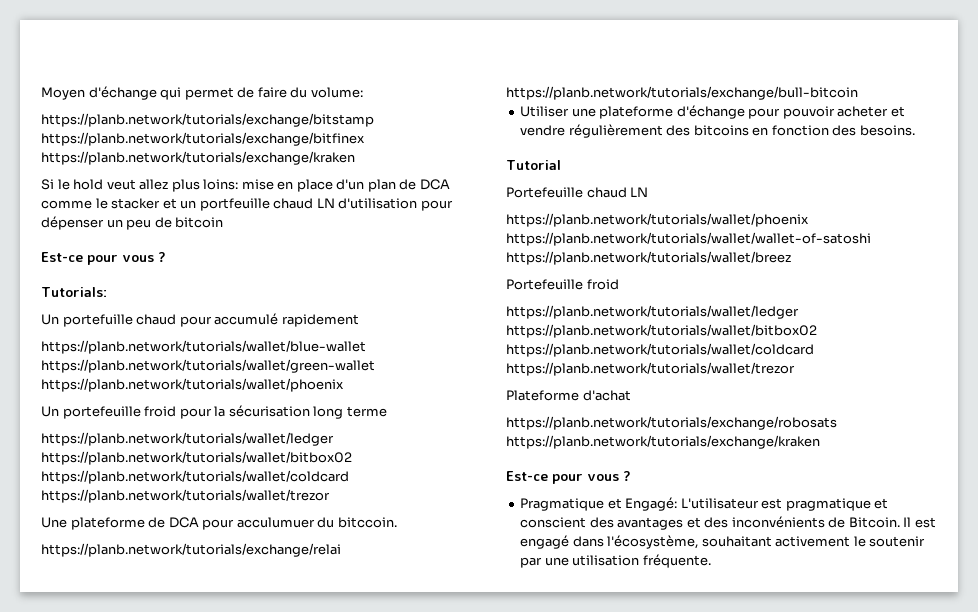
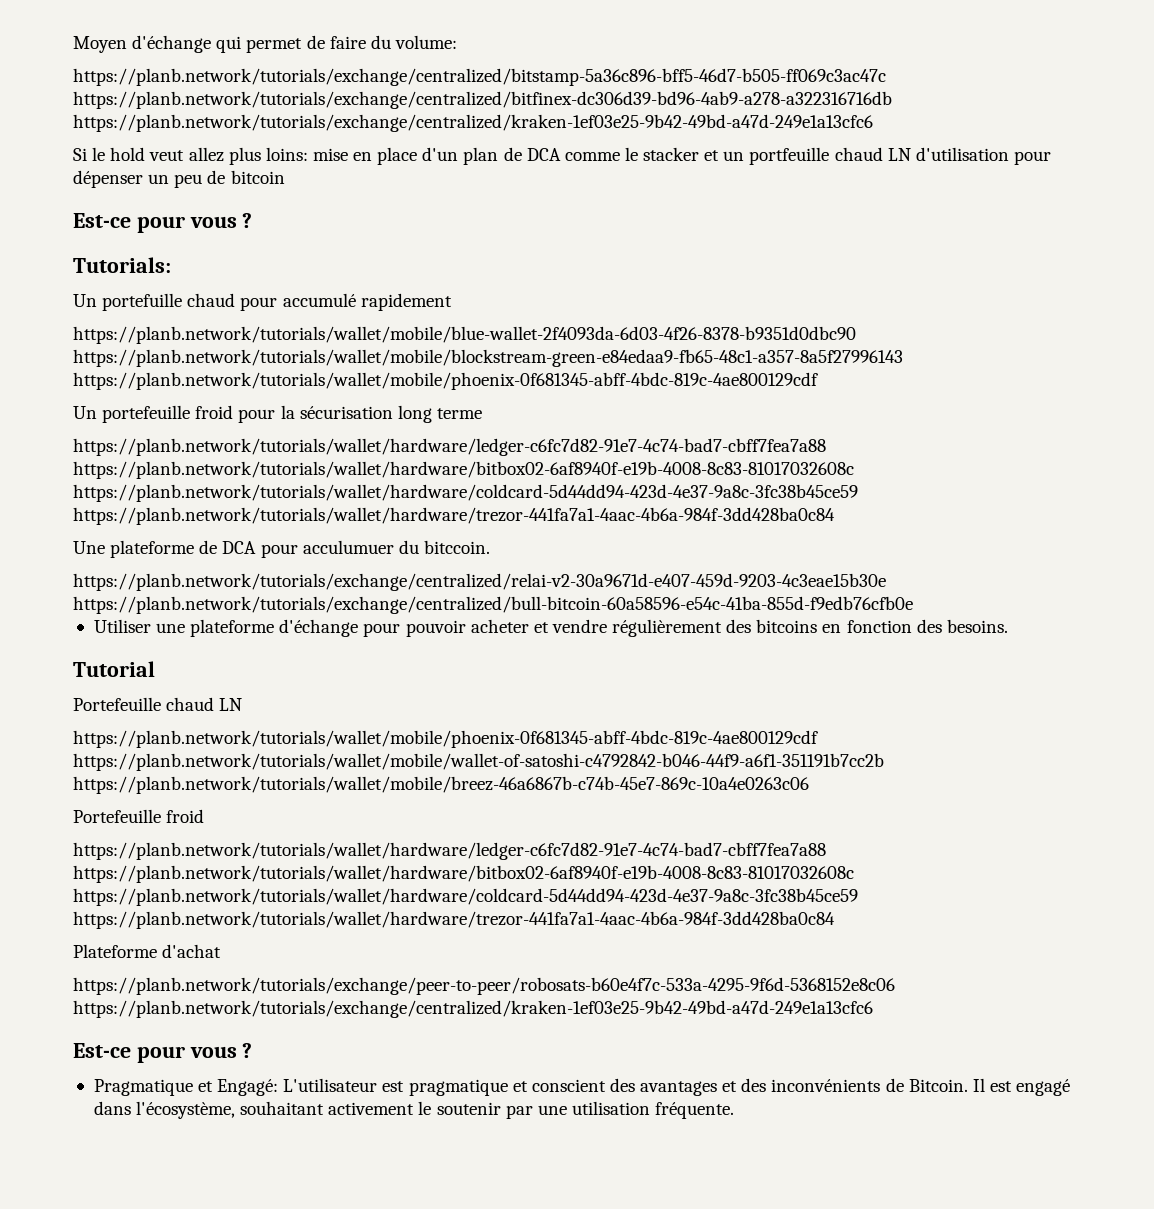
- https://planb.network/tutorials/exchange/bitstamp https://planb.network/tutorials/exchange/bitfinex https://planb.network/tutorials/exchange/kraken
+ https://planb.network/tutorials/exchange/centralized/bitstamp-5a36c896-bff5-46d7-b505-ff069c3ac47c https://planb.network/tutorials/exchange/centralized/bitfinex-dc306d39-bd96-4ab9-a278-a322316716db https://planb.network/tutorials/exchange/centralized/kraken-1ef03e25-9b42-49bd-a47d-249e1a13cfc6
- https://planb.network/tutorials/wallet/blue-wallet https://planb.network/tutorials/wallet/green-wallet https://planb.network/tutorials/wallet/phoenix
+ https://planb.network/tutorials/wallet/mobile/blue-wallet-2f4093da-6d03-4f26-8378-b9351d0dbc90 https://planb.network/tutorials/wallet/mobile/blockstream-green-e84edaa9-fb65-48c1-a357-8a5f27996143 https://planb.network/tutorials/wallet/mobile/phoenix-0f681345-abff-4bdc-819c-4ae800129cdf
  Un portefeuille froid pour la sécurisation long terme
- https://planb.network/tutorials/wallet/ledger https://planb.network/tutorials/wallet/bitbox02 https://planb.network/tutorials/wallet/coldcard https://planb.network/tutorials/wallet/trezor
+ https://planb.network/tutorials/wallet/hardware/ledger-c6fc7d82-91e7-4c74-bad7-cbff7fea7a88 https://planb.network/tutorials/wallet/hardware/bitbox02-6af8940f-e19b-4008-8c83-81017032608c https://planb.network/tutorials/wallet/hardware/coldcard-5d44dd94-423d-4e37-9a8c-3fc38b45ce59 https://planb.network/tutorials/wallet/hardware/trezor-441fa7a1-4aac-4b6a-984f-3dd428ba0c84
- https://planb.network/tutorials/exchange/relai https://planb.network/tutorials/exchange/bull-bitcoin
+ https://planb.network/tutorials/exchange/centralized/relai-v2-30a9671d-e407-459d-9203-4c3eae15b30e https://planb.network/tutorials/exchange/centralized/bull-bitcoin-60a58596-e54c-41ba-855d-f9edb76cfb0e
- https://planb.network/tutorials/wallet/phoenix https://planb.network/tutorials/wallet/wallet-of-satoshi https://planb.network/tutorials/wallet/breez
+ https://planb.network/tutorials/wallet/mobile/phoenix-0f681345-abff-4bdc-819c-4ae800129cdf https://planb.network/tutorials/wallet/mobile/wallet-of-satoshi-c4792842-b046-44f9-a6f1-351191b7cc2b https://planb.network/tutorials/wallet/mobile/breez-46a6867b-c74b-45e7-869c-10a4e0263c06
  Portefeuille froid
- https://planb.network/tutorials/wallet/ledger https://planb.network/tutorials/wallet/bitbox02 https://planb.network/tutorials/wallet/coldcard https://planb.network/tutorials/wallet/trezor
+ https://planb.network/tutorials/wallet/hardware/ledger-c6fc7d82-91e7-4c74-bad7-cbff7fea7a88 https://planb.network/tutorials/wallet/hardware/bitbox02-6af8940f-e19b-4008-8c83-81017032608c https://planb.network/tutorials/wallet/hardware/coldcard-5d44dd94-423d-4e37-9a8c-3fc38b45ce59 https://planb.network/tutorials/wallet/hardware/trezor-441fa7a1-4aac-4b6a-984f-3dd428ba0c84
- https://planb.network/tutorials/exchange/robosats https://planb.network/tutorials/exchange/kraken
+ https://planb.network/tutorials/exchange/peer-to-peer/robosats-b60e4f7c-533a-4295-9f6d-5368152e8c06 https://planb.network/tutorials/exchange/centralized/kraken-1ef03e25-9b42-49bd-a47d-249e1a13cfc6

